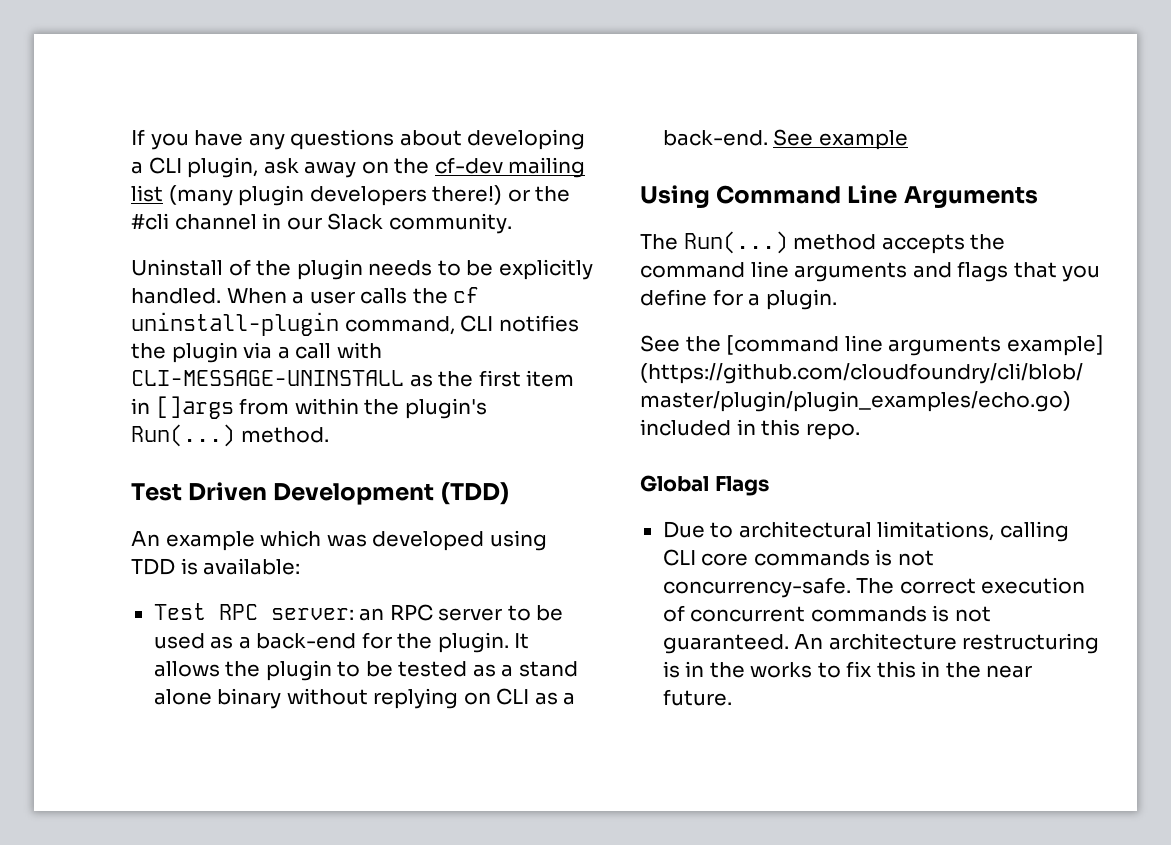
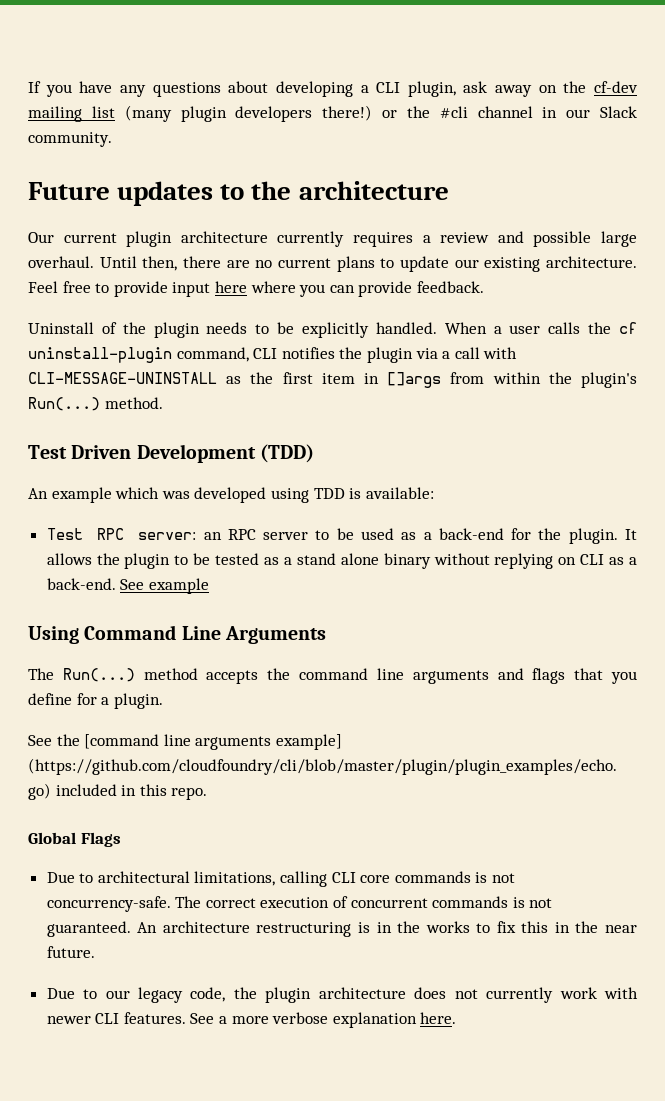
+ Future updates to the architecture
+ Our current plugin architecture currently requires a review and possible large overhaul. Until then, there are no current plans to update our existing architecture. Feel free to provide input here where you can provide feedback.
+ Due to our legacy code, the plugin architecture does not currently work with newer CLI features. See a more verbose explanation here.

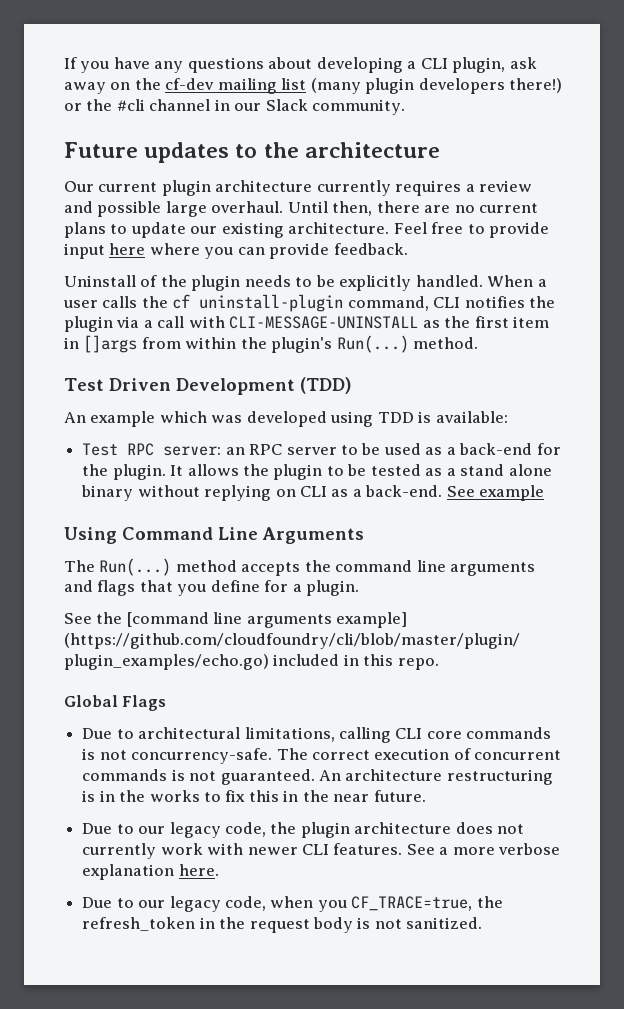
+ Due to our legacy code, when you CF_TRACE=true, the refresh_token in the request body is not sanitized.

